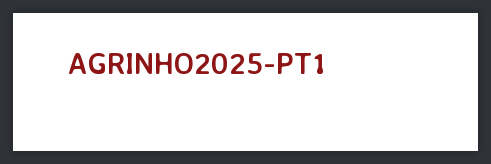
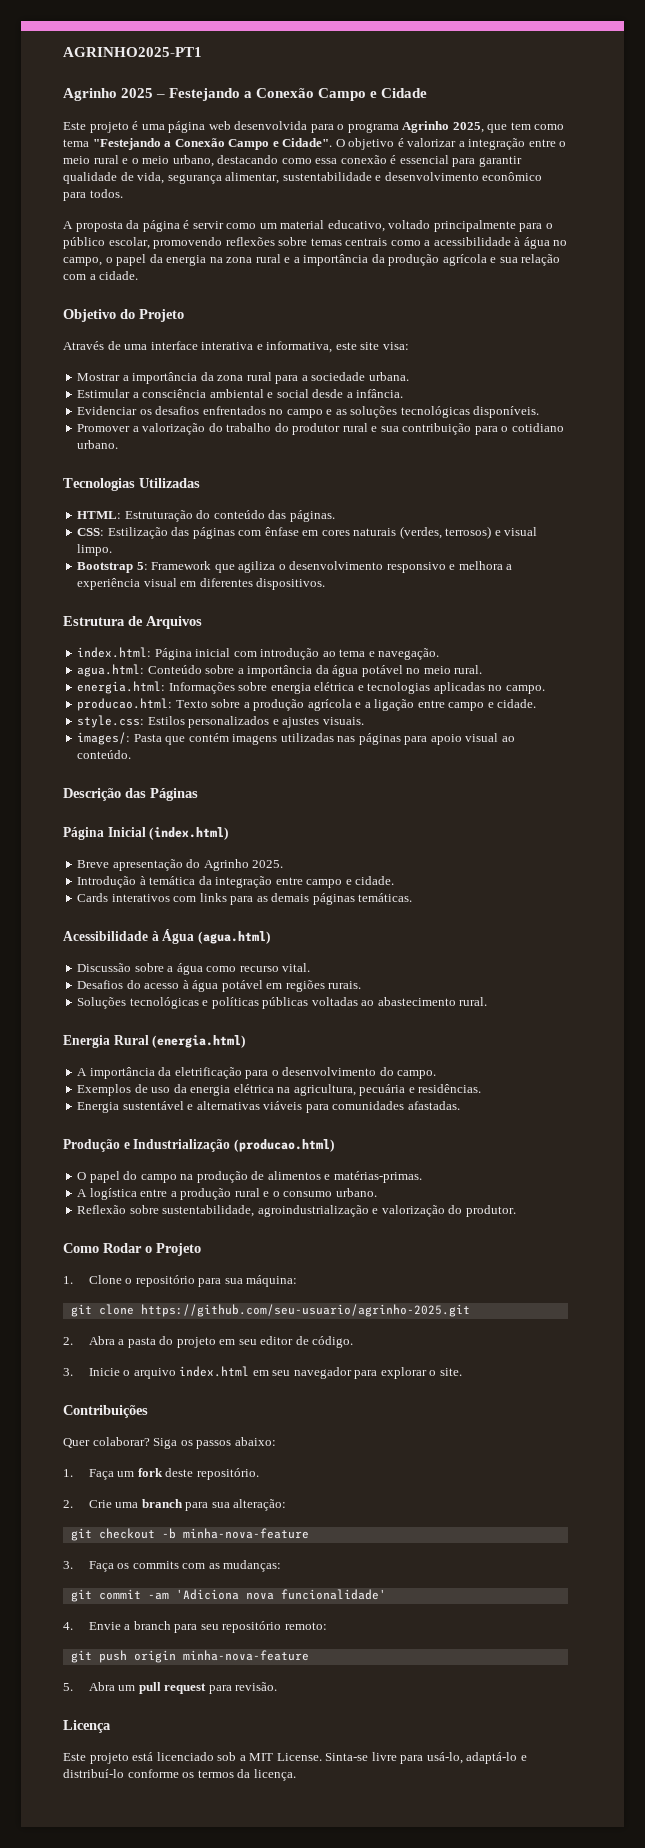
+ Agrinho 2025 – Festejando a Conexão Campo e Cidade
+ Este projeto é uma página web desenvolvida para o programa Agrinho 2025, que tem como tema "Festejando a Conexão Campo e Cidade". O objetivo é valorizar a integração entre o meio rural e o meio urbano, destacando como essa conexão é essencial para garantir qualidade de vida, segurança alimentar, sustentabilidade e desenvolvimento econômico para todos.
+ A proposta da página é servir como um material educativo, voltado principalmente para o público escolar, promovendo reflexões sobre temas centrais como a acessibilidade à água no campo, o papel da energia na zona rural e a importância da produção agrícola e sua relação com a cidade.
+ Objetivo do Projeto
+ Através de uma interface interativa e informativa, este site visa:
+ Mostrar a importância da zona rural para a sociedade urbana.
+ Estimular a consciência ambiental e social desde a infância.
+ Evidenciar os desafios enfrentados no campo e as soluções tecnológicas disponíveis.
+ Promover a valorização do trabalho do produtor rural e sua contribuição para o cotidiano urbano.
+ Tecnologias Utilizadas
+ HTML: Estruturação do conteúdo das páginas.
+ CSS: Estilização das páginas com ênfase em cores naturais (verdes, terrosos) e visual limpo.
+ Bootstrap 5: Framework que agiliza o desenvolvimento responsivo e melhora a experiência visual em diferentes dispositivos.
+ Estrutura de Arquivos
+ index.html: Página inicial com introdução ao tema e navegação.
+ agua.html: Conteúdo sobre a importância da água potável no meio rural.
+ energia.html: Informações sobre energia elétrica e tecnologias aplicadas no campo.
+ producao.html: Texto sobre a produção agrícola e a ligação entre campo e cidade.
+ style.css: Estilos personalizados e ajustes visuais.
+ images/: Pasta que contém imagens utilizadas nas páginas para apoio visual ao conteúdo.
+ Descrição das Páginas
+ Página Inicial (index.html)
+ Breve apresentação do Agrinho 2025.
+ Introdução à temática da integração entre campo e cidade.
+ Cards interativos com links para as demais páginas temáticas.
+ Acessibilidade à Água (agua.html)
+ Discussão sobre a água como recurso vital.
+ Desafios do acesso à água potável em regiões rurais.
+ Soluções tecnológicas e políticas públicas voltadas ao abastecimento rural.
+ Energia Rural (energia.html)
+ A importância da eletrificação para o desenvolvimento do campo.
+ Exemplos de uso da energia elétrica na agricultura, pecuária e residências.
+ Energia sustentável e alternativas viáveis para comunidades afastadas.
+ Produção e Industrialização (producao.html)
+ O papel do campo na produção de alimentos e matérias-primas.
+ A logística entre a produção rural e o consumo urbano.
+ Reflexão sobre sustentabilidade, agroindustrialização e valorização do produtor.
+ Como Rodar o Projeto
+ 1. Clone o repositório para sua máquina:
+ git clone https://github.com/seu-usuario/agrinho-2025.git
+ 2. Abra a pasta do projeto em seu editor de código.
+ 3. Inicie o arquivo index.html em seu navegador para explorar o site.
+ Contribuições
+ Quer colaborar? Siga os passos abaixo:
+ 1. Faça um fork deste repositório.
+ 2. Crie uma branch para sua alteração:
+ git checkout -b minha-nova-feature
+ 3. Faça os commits com as mudanças:
+ git commit -am 'Adiciona nova funcionalidade'
+ 4. Envie a branch para seu repositório remoto:
+ git push origin minha-nova-feature
+ 5. Abra um pull request para revisão.
+ Licença
+ Este projeto está licenciado sob a MIT License. Sinta-se livre para usá-lo, adaptá-lo e distribuí-lo conforme os termos da licença.

